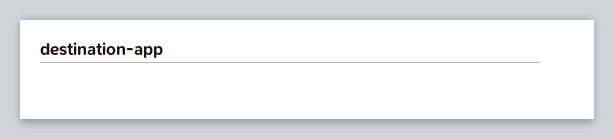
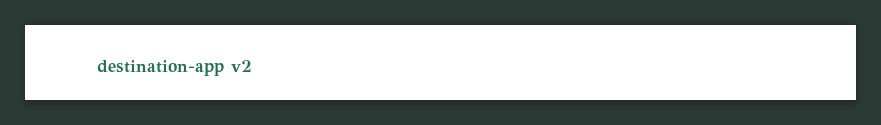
- destination-app
+ destination-app v2

